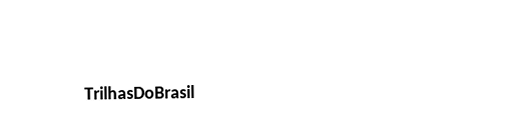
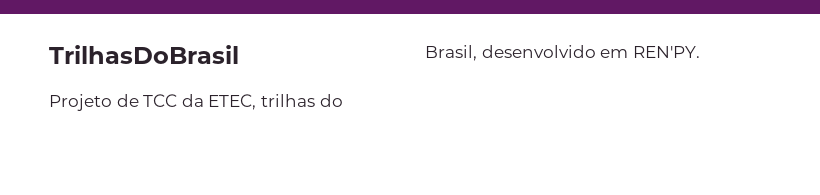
+ Projeto de TCC da ETEC, trilhas do Brasil, desenvolvido em REN'PY.

